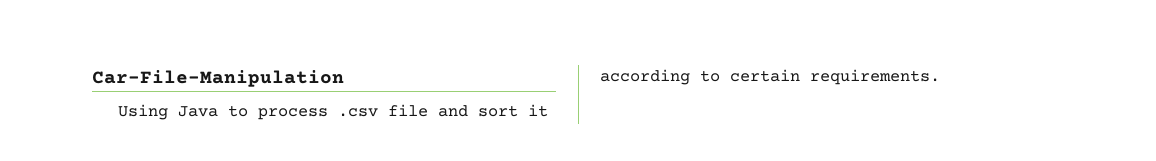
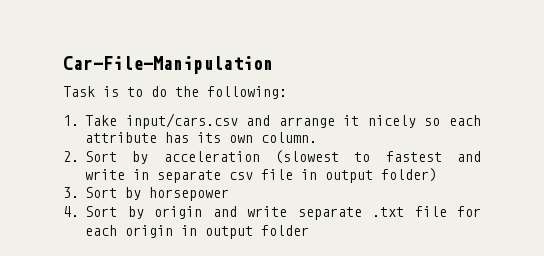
- Using Java to process .csv file and sort it according to certain requirements.
+ Task is to do the following:
+ 1. Take input/cars.csv and arrange it nicely so each attribute has its own column.
+ 2. Sort by acceleration (slowest to fastest and write in separate csv file in output folder)
+ 3. Sort by horsepower
+ 4. Sort by origin and write separate .txt file for each origin in output folder

